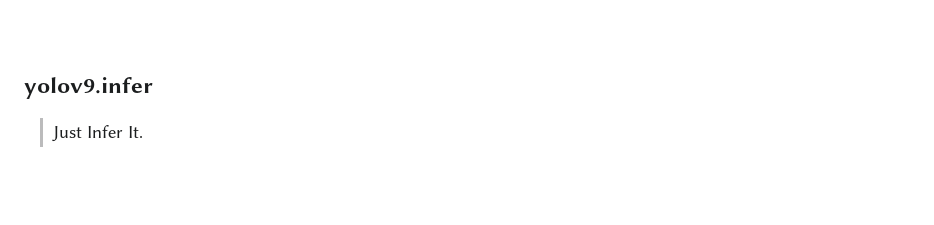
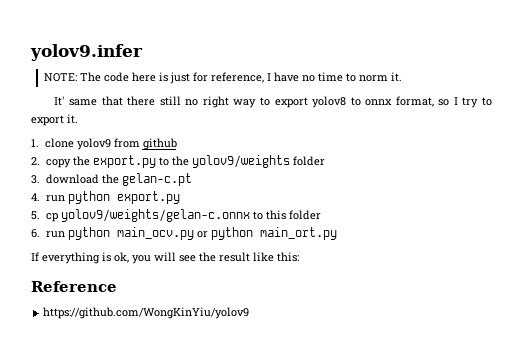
- Just Infer It.
+ NOTE: The code here is just for reference, I have no time to norm it.
+ It' same that there still no right way to export yolov8 to onnx format, so I try to export it.
+ 1. clone yolov9 from github
+ 2. copy the export.py to the yolov9/weights folder
+ 3. download the gelan-c.pt
+ 4. run python export.py
+ 5. cp yolov9/weights/gelan-c.onnx to this folder
+ 6. run python main_ocv.py or python main_ort.py
+ If everything is ok, you will see the result like this:
+ Reference
+ https://github.com/WongKinYiu/yolov9

